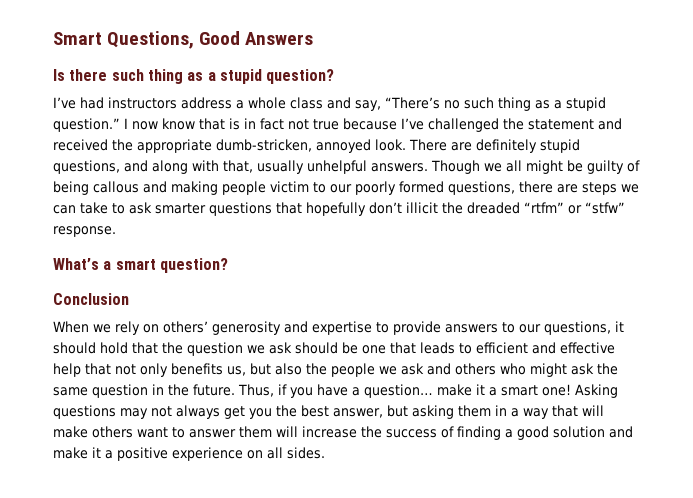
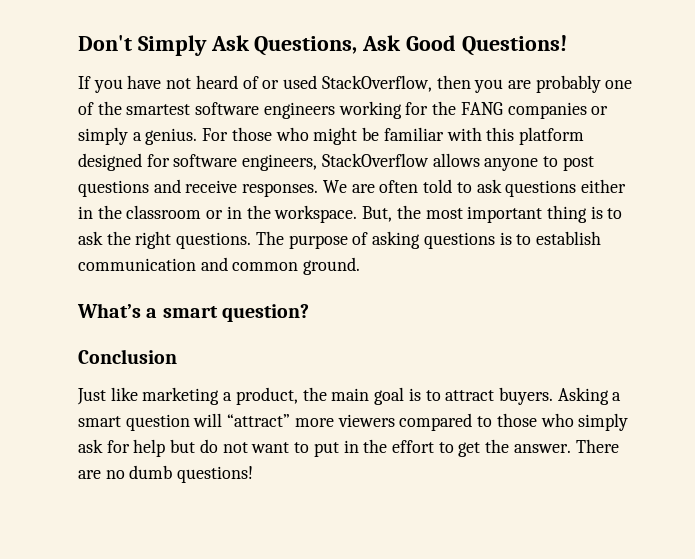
- Smart Questions, Good Answers
- Is there such thing as a stupid question?
- I’ve had instructors address a whole class and say, “There’s no such thing as a stupid question.” I now know that is in fact not true because I’ve challenged the statement and received the appropriate dumb-stricken, annoyed look. There are definitely stupid questions, and along with that, usually unhelpful answers. Though we all might be guilty of being callous and making people victim to our poorly formed questions, there are steps we can take to ask smarter questions that hopefully don’t illicit the dreaded “rtfm” or “stfw” response.
+ Don't Simply Ask Questions, Ask Good Questions!
+ If you have not heard of or used StackOverflow, then you are probably one of the smartest software engineers working for the FANG companies or simply a genius. For those who might be familiar with this platform designed for software engineers, StackOverflow allows anyone to post questions and receive responses. We are often told to ask questions either in the classroom or in the workspace. But, the most important thing is to ask the right questions. The purpose of asking questions is to establish communication and common ground.
- When we rely on others’ generosity and expertise to provide answers to our questions, it should hold that the question we ask should be one that leads to efficient and effective help that not only benefits us, but also the people we ask and others who might ask the same question in the future. Thus, if you have a question… make it a smart one! Asking questions may not always get you the best answer, but asking them in a way that will make others want to answer them will increase the success of finding a good solution and make it a positive experience on all sides.
+ Just like marketing a product, the main goal is to attract buyers. Asking a smart question will “attract” more viewers compared to those who simply ask for help but do not want to put in the effort to get the answer. There are no dumb questions!

